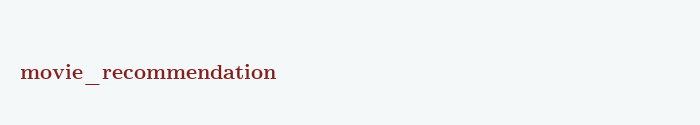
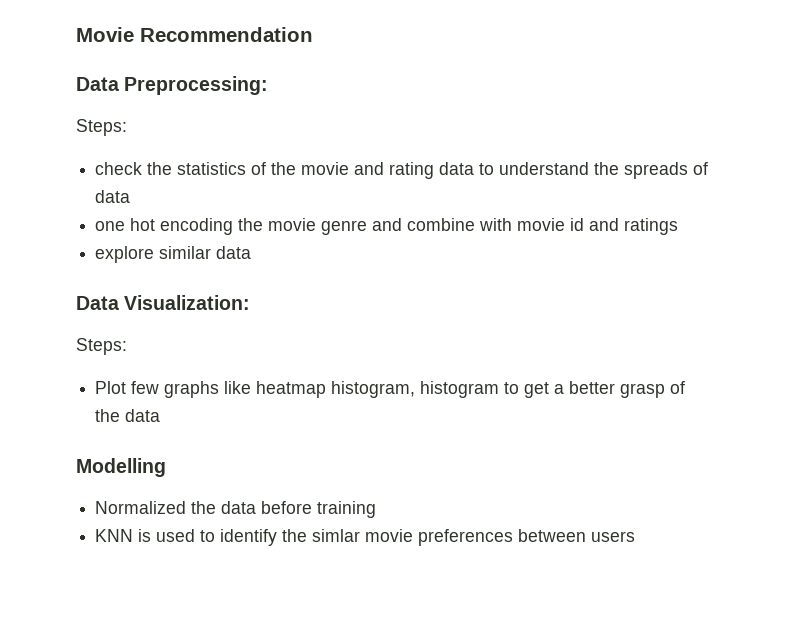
- movie_recommendation
+ Movie Recommendation
+ Data Preprocessing:
+ Steps:
+ check the statistics of the movie and rating data to understand the spreads of data
+ one hot encoding the movie genre and combine with movie id and ratings
+ explore similar data
+ Data Visualization:
+ Steps:
+ Plot few graphs like heatmap histogram, histogram to get a better grasp of the data
+ Modelling
+ Normalized the data before training
+ KNN is used to identify the simlar movie preferences between users

